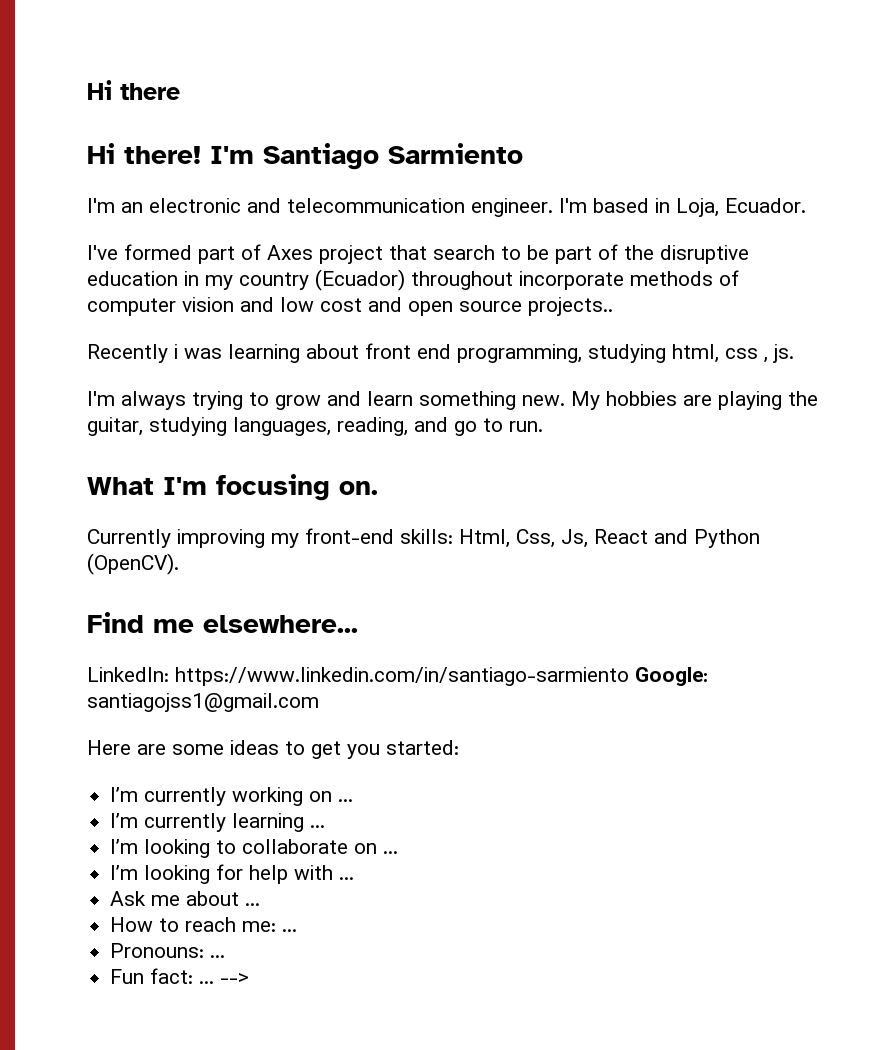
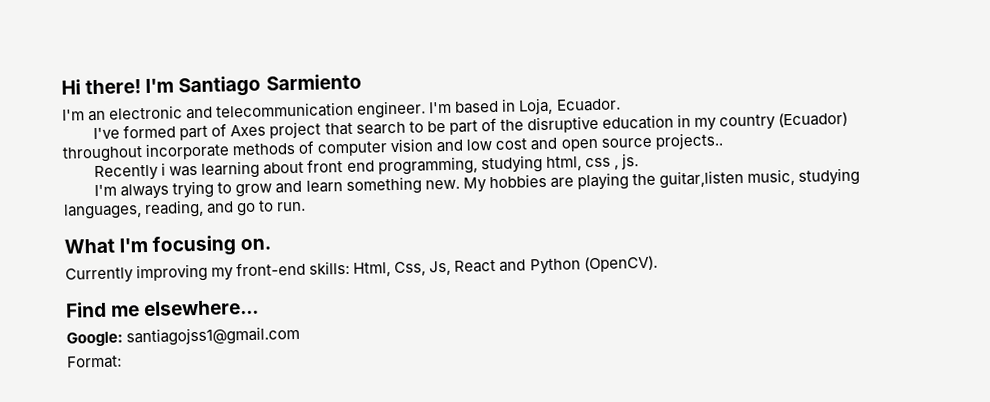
- Hi there
- My hobbies are playing the guitar, studying languages, reading, and go to run.
+ My hobbies are playing the guitar,listen music, studying languages, reading, and go to run.
- LinkedIn: https://www.linkedin.com/in/santiago-sarmiento Google: santiagojss1@gmail.com
+ Google: santiagojss1@gmail.com
- Here are some ideas to get you started:
- I’m currently working on ...
- I’m currently learning ...
- I’m looking to collaborate on ...
- I’m looking for help with ...
- Ask me about ...
- How to reach me: ...
- Pronouns: ...
- Fun fact: ... -->
+ Format:

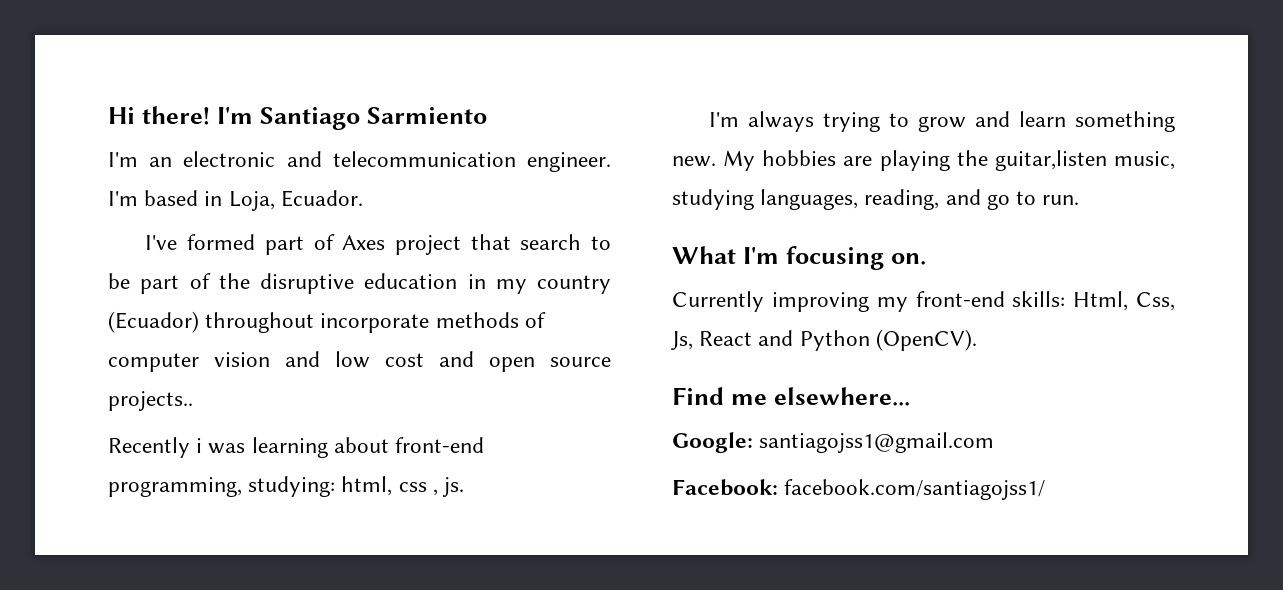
- Recently i was learning about front end programming, studying html, css , js.
+ Recently i was learning about front-end programming, studying: html, css , js.
- Format:
+ Facebook: facebook.com/santiagojss1/

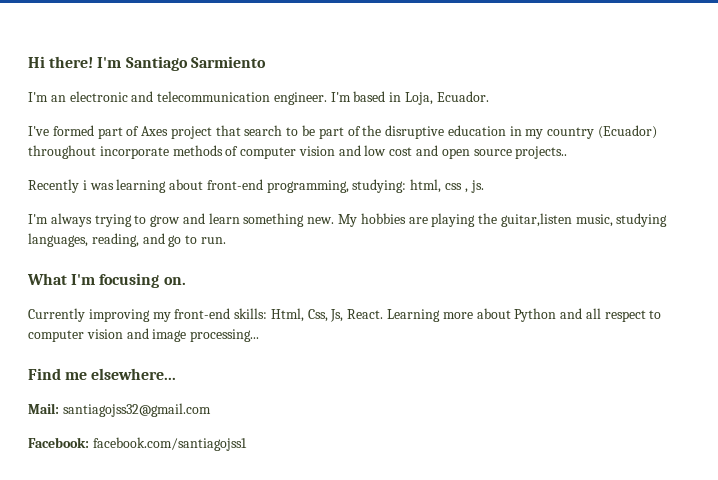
- Currently improving my front-end skills: Html, Css, Js, React and Python (OpenCV).
+ Currently improving my front-end skills: Html, Css, Js, React. Learning more about Python and all respect to computer vision and image processing...
- Google: santiagojss1@gmail.com
+ Mail: santiagojss32@gmail.com
- Facebook: facebook.com/santiagojss1/
+ Facebook: facebook.com/santiagojss1

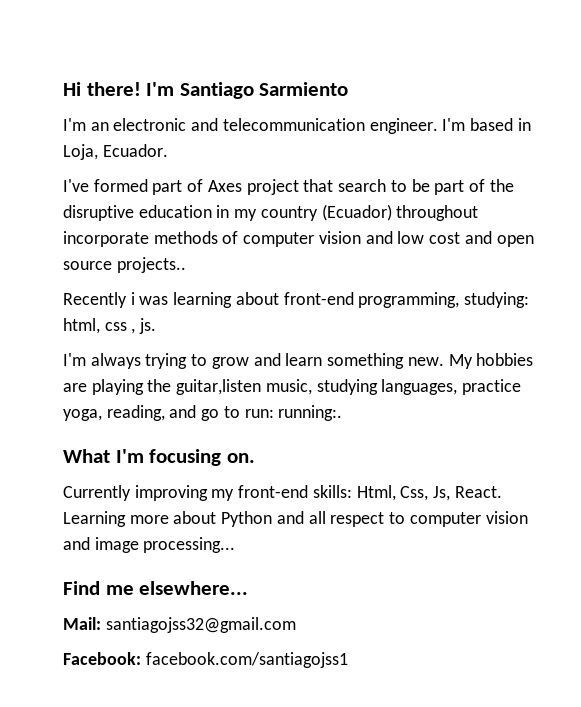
- My hobbies are playing the guitar,listen music, studying languages, reading, and go to run.
+ My hobbies are playing the guitar,listen music, studying languages, practice yoga, reading, and go to run: running:.

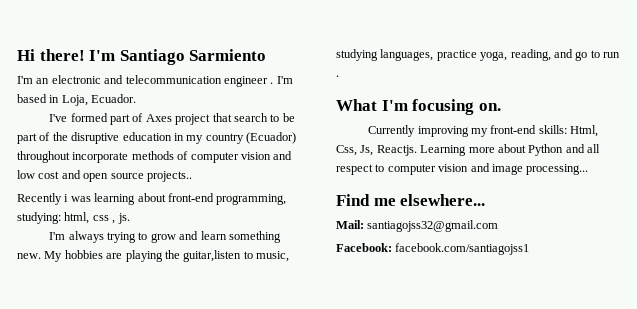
- I'm an electronic and telecommunication engineer.
+ I'm an electronic and telecommunication engineer .
- My hobbies are playing the guitar,listen music, studying languages, practice yoga, reading, and go to run: running:.
+ My hobbies are playing the guitar,listen to music, studying languages, practice yoga, reading, and go to run .
- Currently improving my front-end skills: Html, Css, Js, React.
+ Currently improving my front-end skills: Html, Css, Js, Reactjs.

